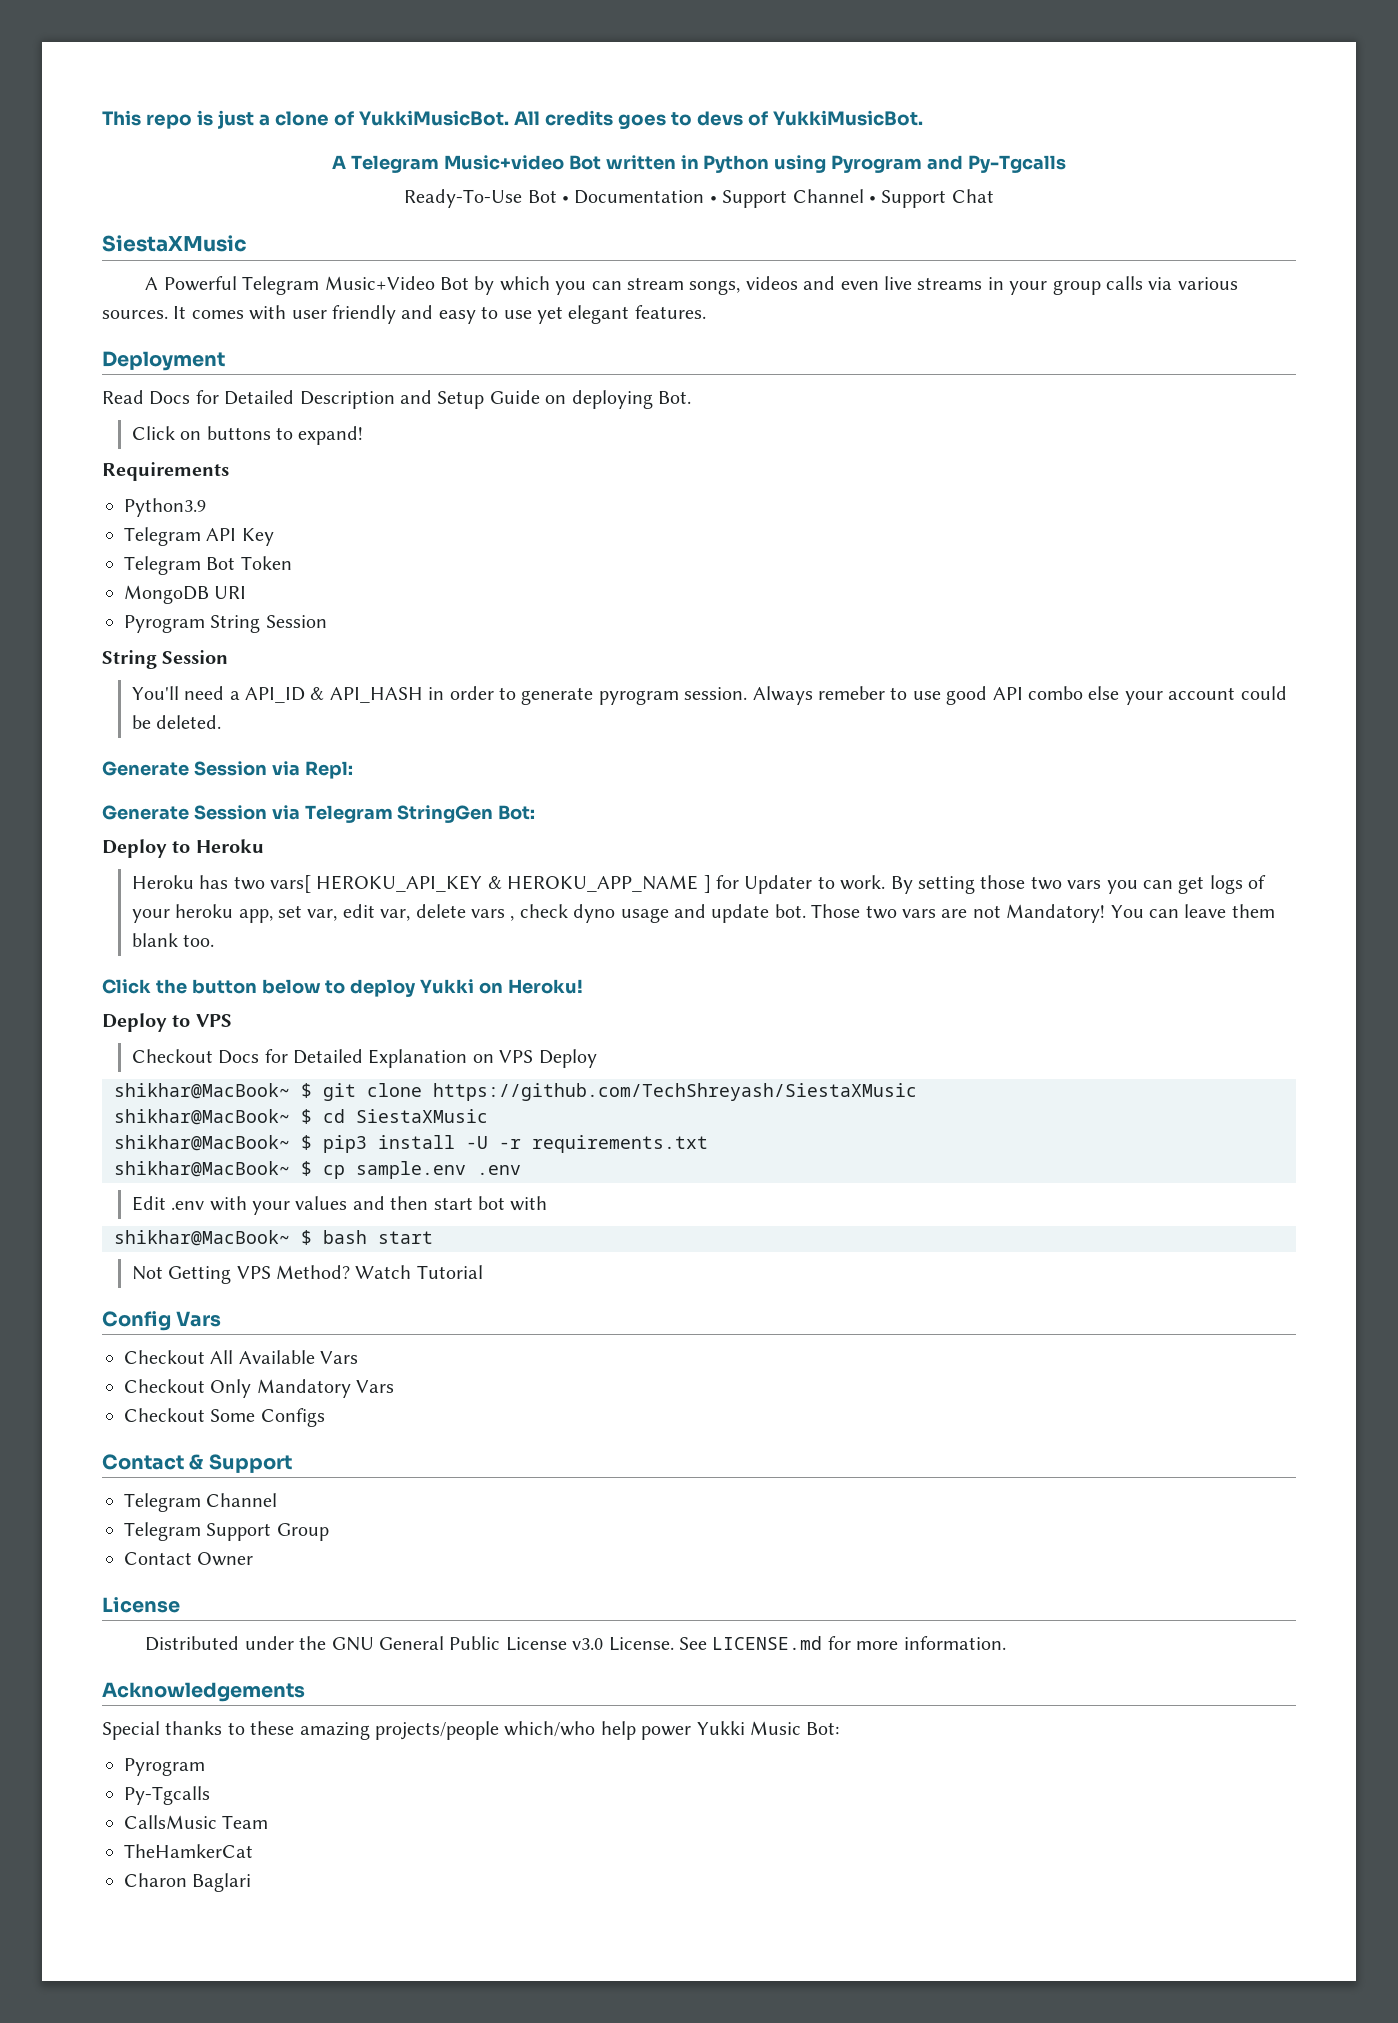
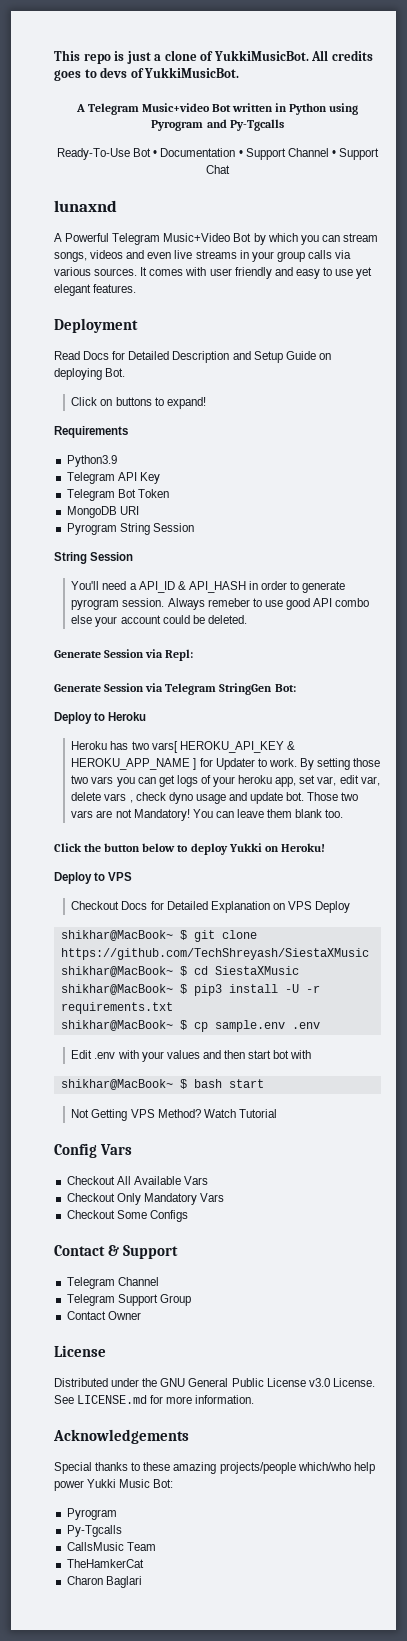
  Ready-To-Use Bot • Documentation • Support Channel • Support Chat
- SiestaXMusic
+ lunaxnd

